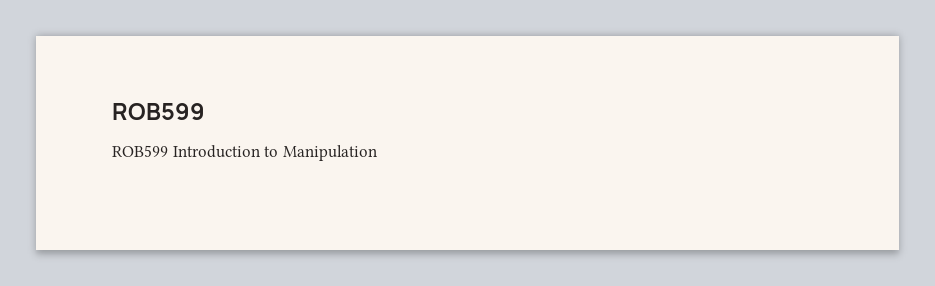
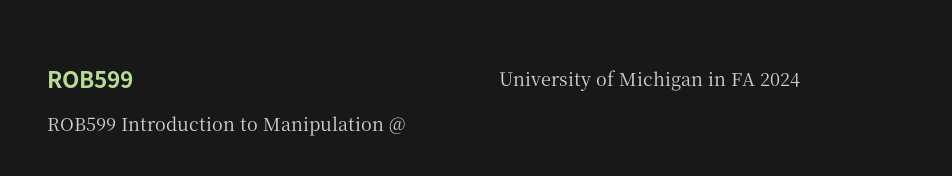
- ROB599 Introduction to Manipulation
+ ROB599 Introduction to Manipulation @ University of Michigan in FA 2024

